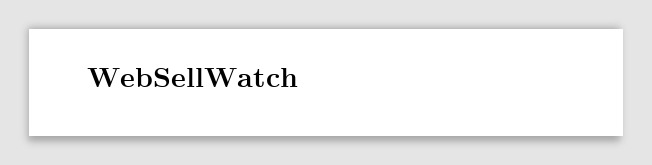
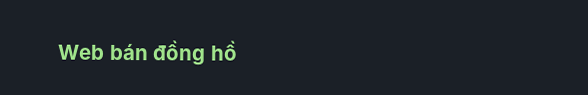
- WebSellWatch
+ Web bán đồng hồ

